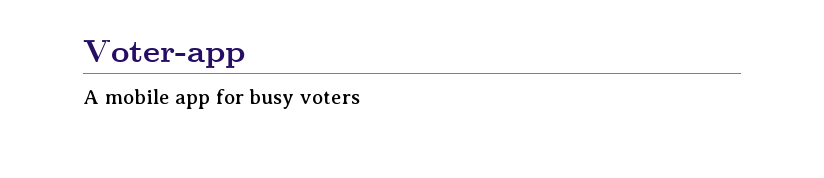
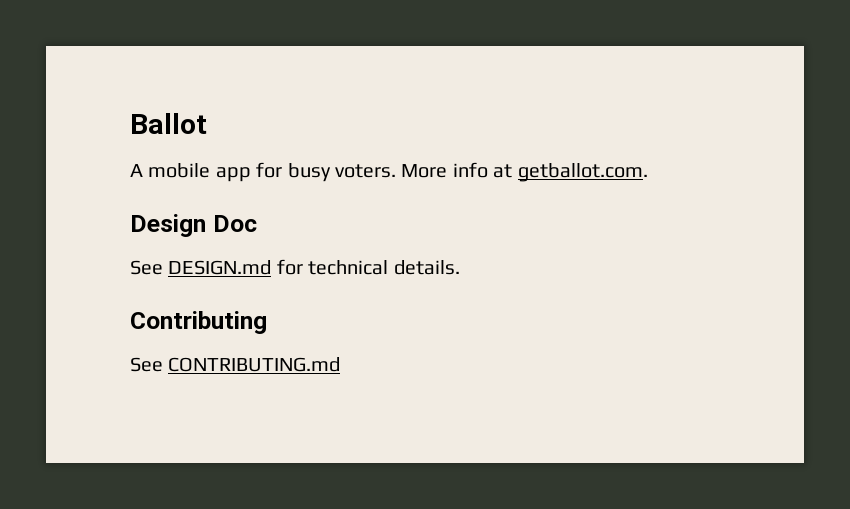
- Voter-app
+ Ballot
- A mobile app for busy voters
+ A mobile app for busy voters. More info at getballot.com.
+ Design Doc
+ See DESIGN.md for technical details.
+ Contributing
+ See CONTRIBUTING.md

